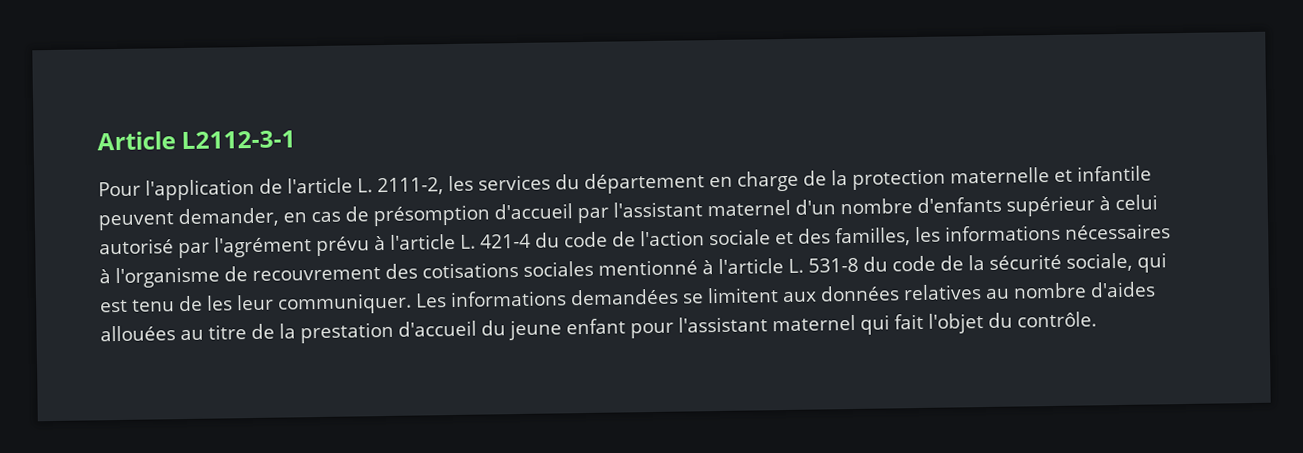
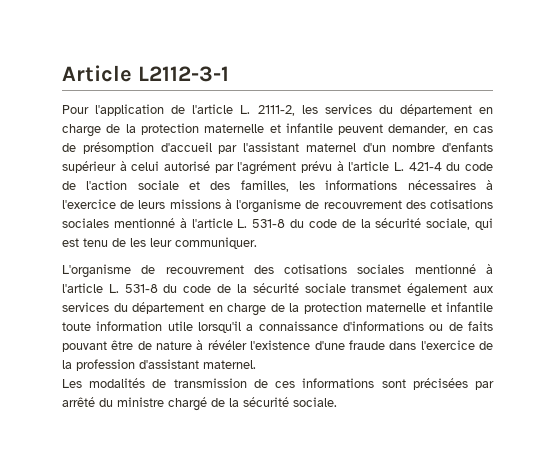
- Pour l'application de l'article L. 2111-2, les services du département en charge de la protection maternelle et infantile peuvent demander, en cas de présomption d'accueil par l'assistant maternel d'un nombre d'enfants supérieur à celui autorisé par l'agrément prévu à l'article L. 421-4 du code de l'action sociale et des familles, les informations nécessaires à l'organisme de recouvrement des cotisations sociales mentionné à l'article L. 531-8 du code de la sécurité sociale, qui est tenu de les leur communiquer. Les informations demandées se limitent aux données relatives au nombre d'aides allouées au titre de la prestation d'accueil du jeune enfant pour l'assistant maternel qui fait l'objet du contrôle.
+ Pour l'application de l'article L. 2111-2, les services du département en charge de la protection maternelle et infantile peuvent demander, en cas de présomption d'accueil par l'assistant maternel d'un nombre d'enfants supérieur à celui autorisé par l'agrément prévu à l'article L. 421-4 du code de l'action sociale et des familles, les informations nécessaires à l'exercice de leurs missions à l'organisme de recouvrement des cotisations sociales mentionné à l'article L. 531-8 du code de la sécurité sociale, qui est tenu de les leur communiquer.
+ L'organisme de recouvrement des cotisations sociales mentionné à l'article L. 531-8 du code de la sécurité sociale transmet également aux services du département en charge de la protection maternelle et infantile toute information utile lorsqu'il a connaissance d'informations ou de faits pouvant être de nature à révéler l'existence d'une fraude dans l'exercice de la profession d'assistant maternel.
+ Les modalités de transmission de ces informations sont précisées par arrêté du ministre chargé de la sécurité sociale.

